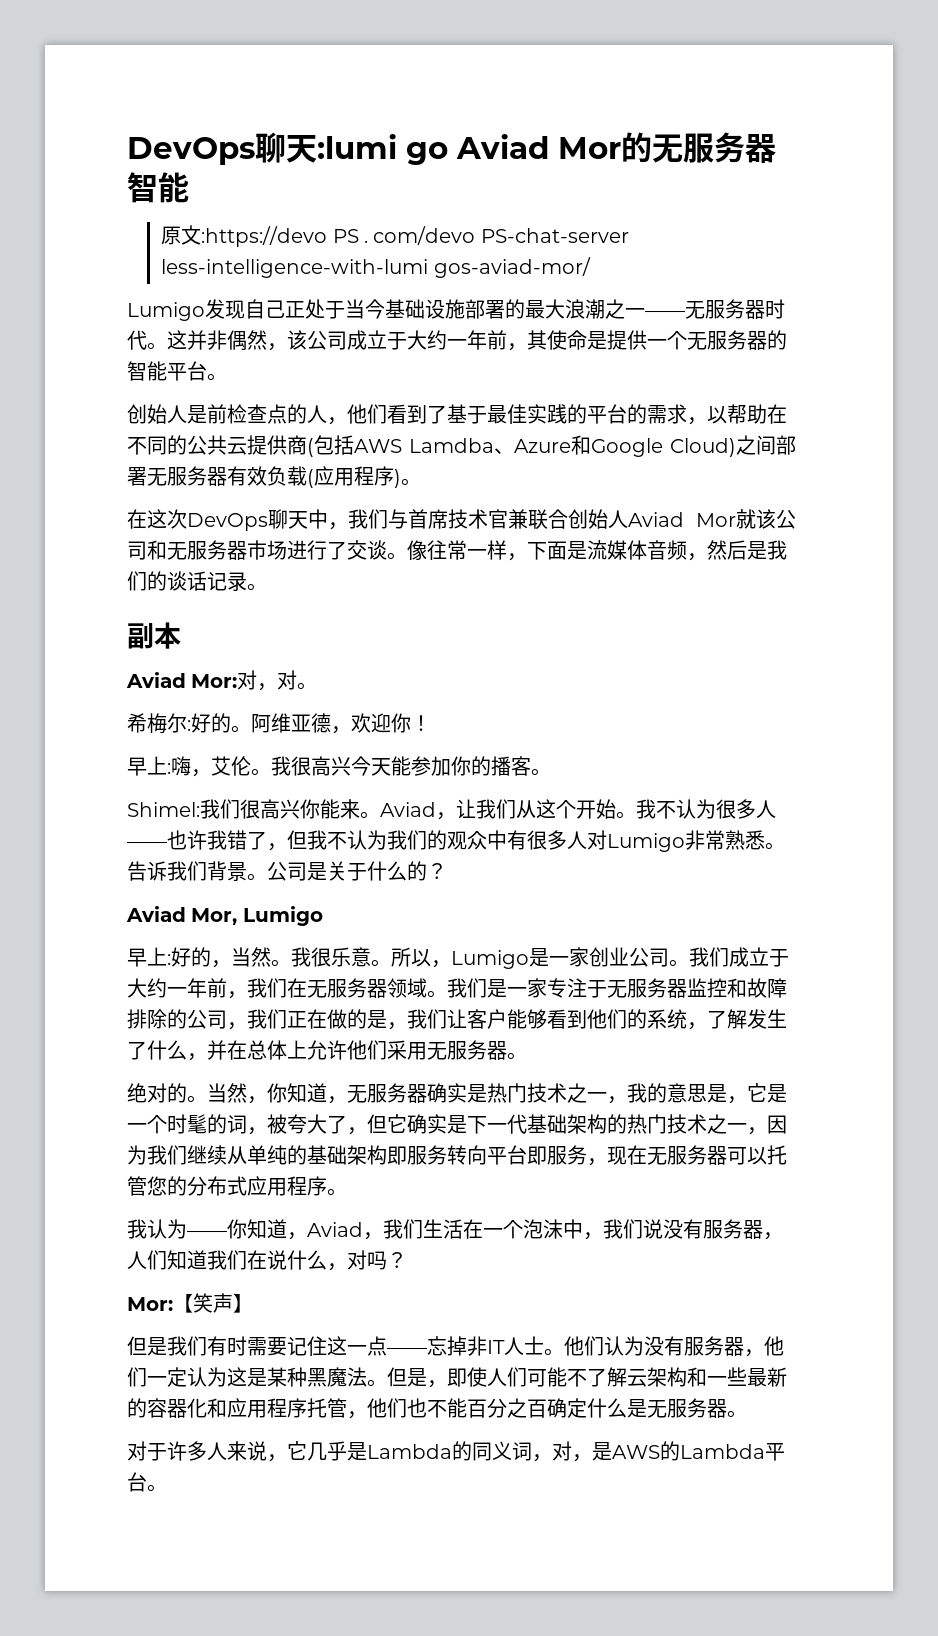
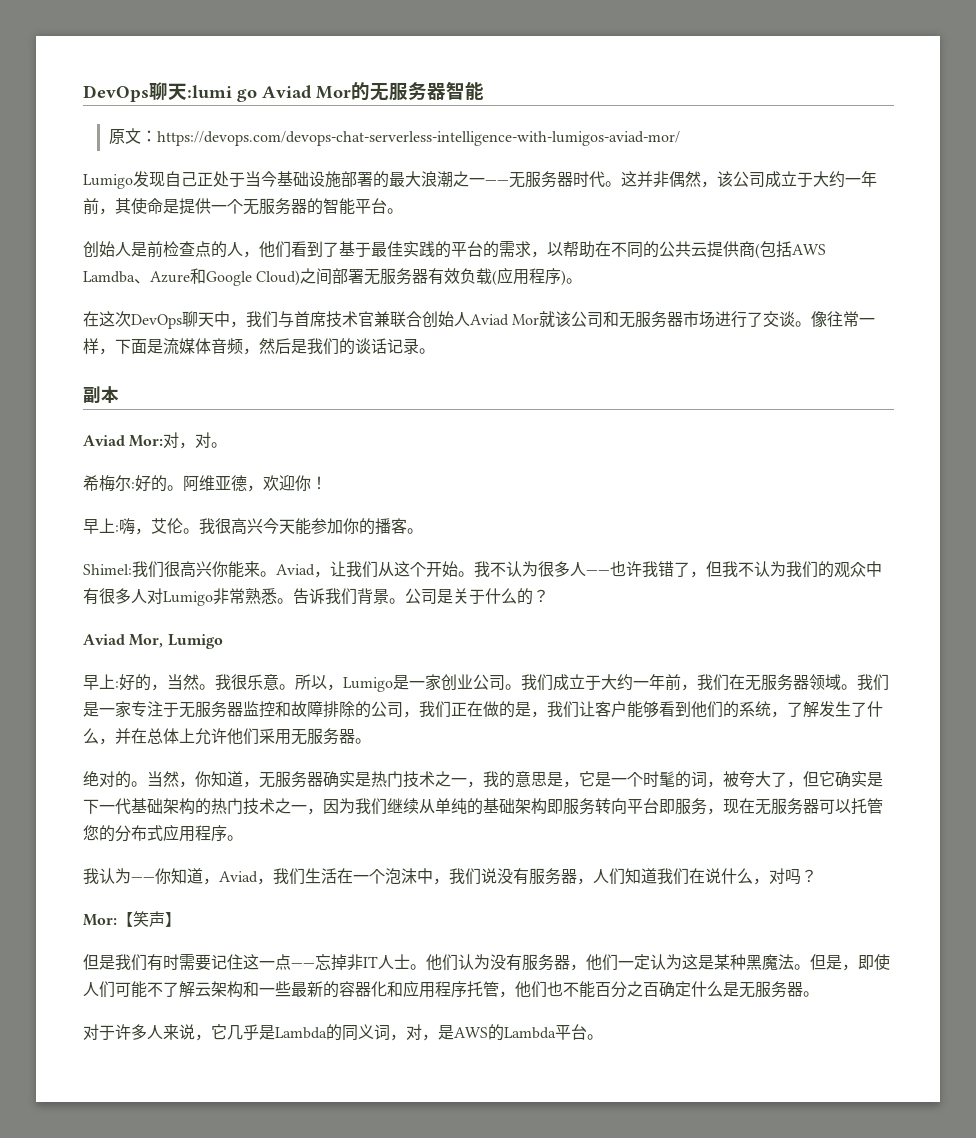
- 原文:https://devo PS . com/devo PS-chat-server less-intelligence-with-lumi gos-aviad-mor/
+ 原文：https://devops.com/devops-chat-serverless-intelligence-with-lumigos-aviad-mor/

